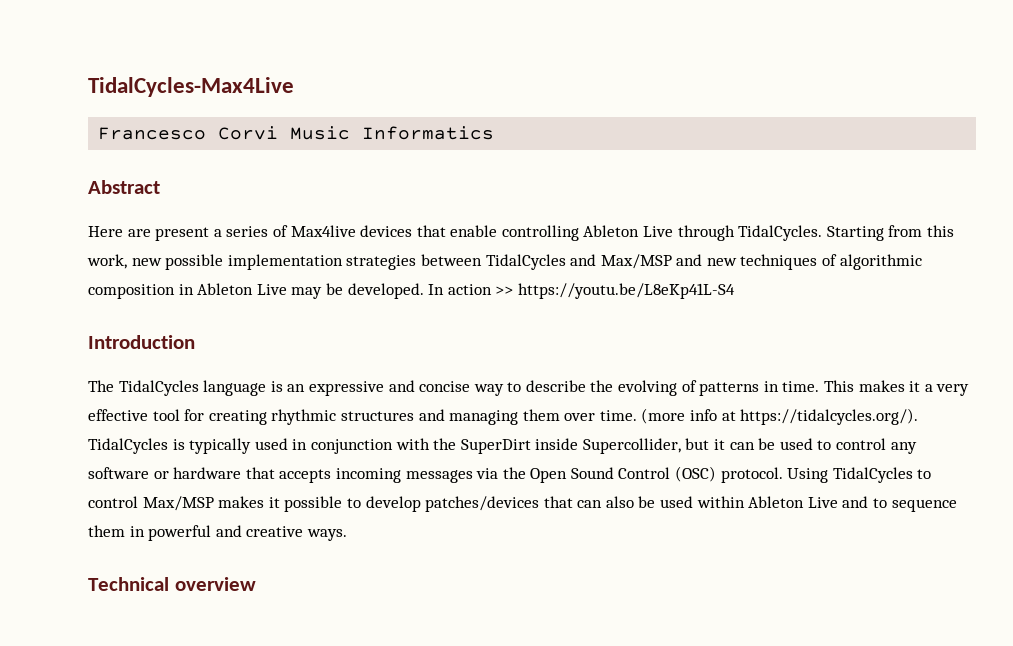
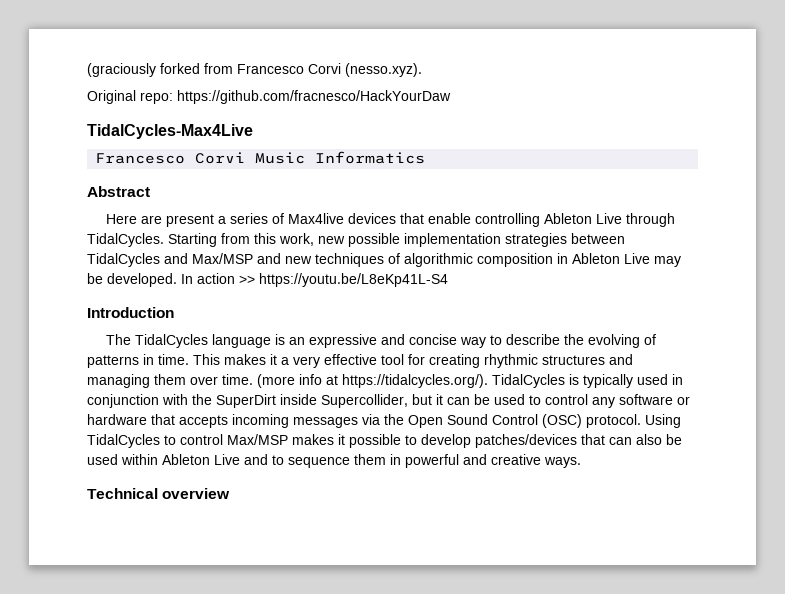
+ (graciously forked from Francesco Corvi (nesso.xyz).
+ Original repo: https://github.com/fracnesco/HackYourDaw

